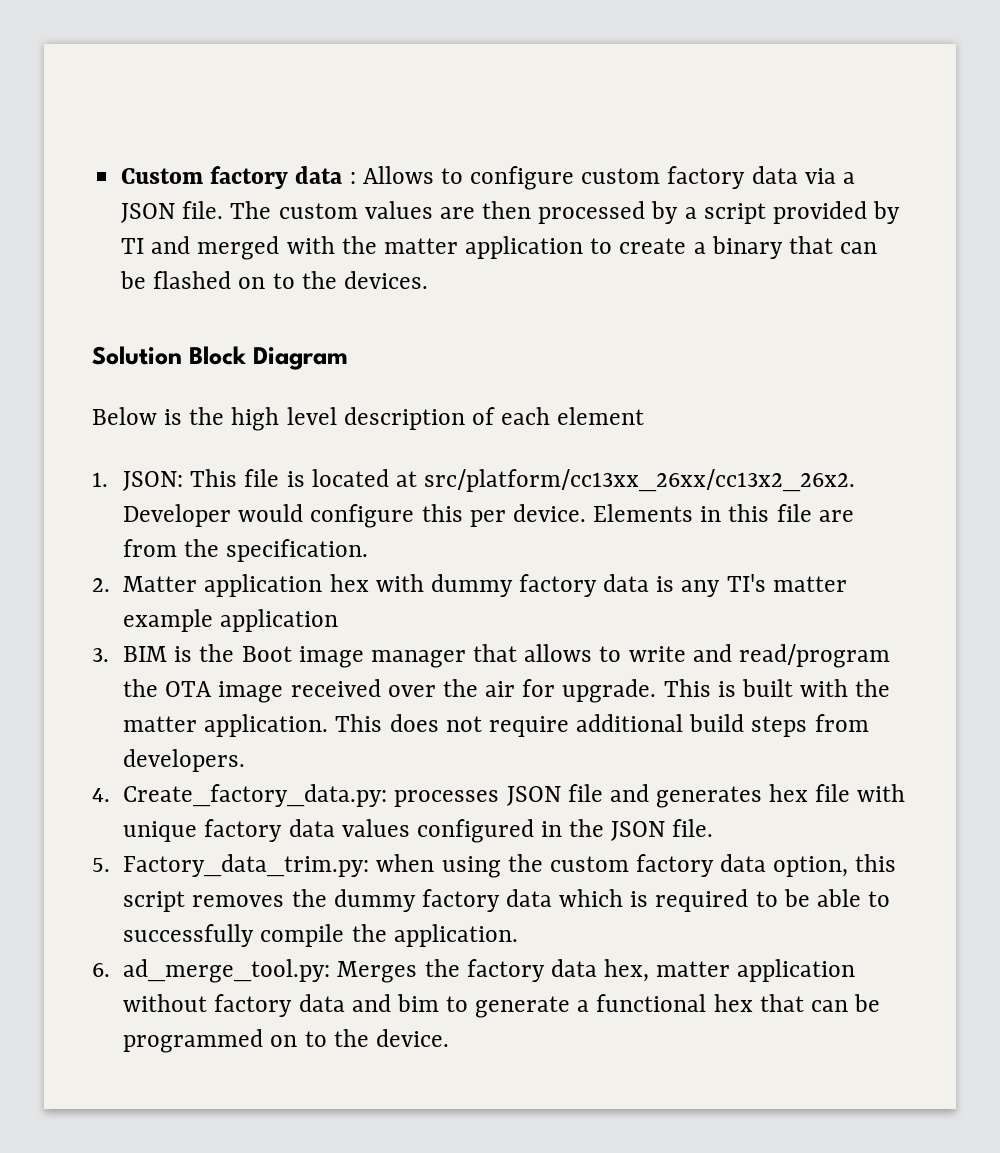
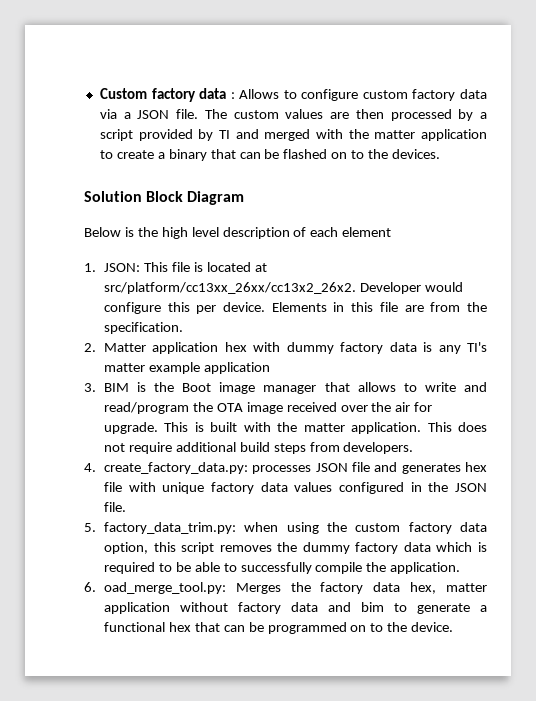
- 4. Create_factory_data.py: processes JSON file and generates hex file with unique factory data values configured in the JSON file.
+ 4. create_factory_data.py: processes JSON file and generates hex file with unique factory data values configured in the JSON file.
- 5. Factory_data_trim.py: when using the custom factory data option, this script removes the dummy factory data which is required to be able to successfully compile the application.
+ 5. factory_data_trim.py: when using the custom factory data option, this script removes the dummy factory data which is required to be able to successfully compile the application.
- 6. ad_merge_tool.py: Merges the factory data hex, matter application without factory data and bim to generate a functional hex that can be programmed on to the device.
+ 6. oad_merge_tool.py: Merges the factory data hex, matter application without factory data and bim to generate a functional hex that can be programmed on to the device.

